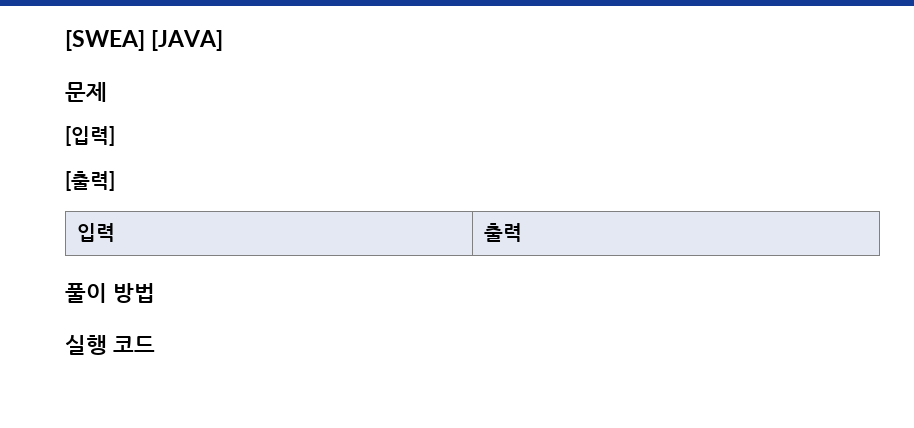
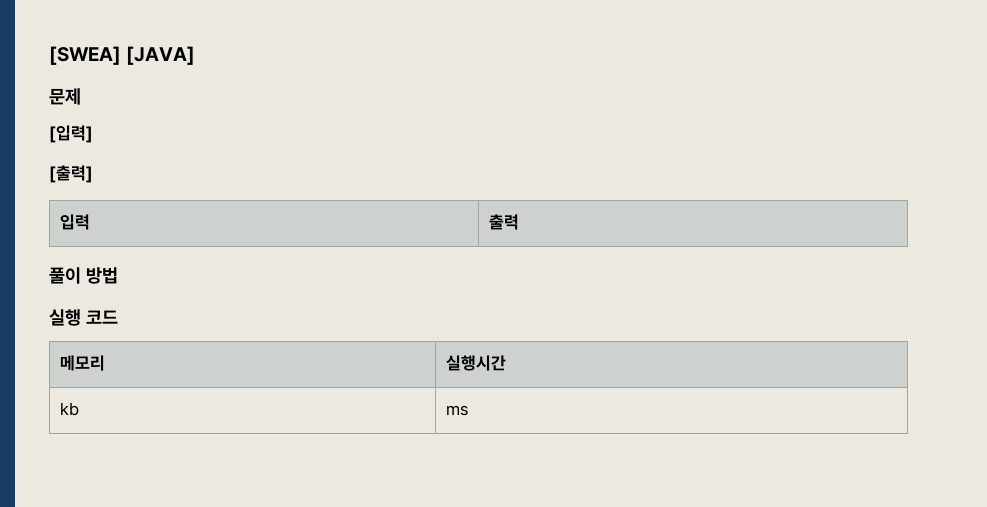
+ 메모리 | 실행시간
+ kb | ms

